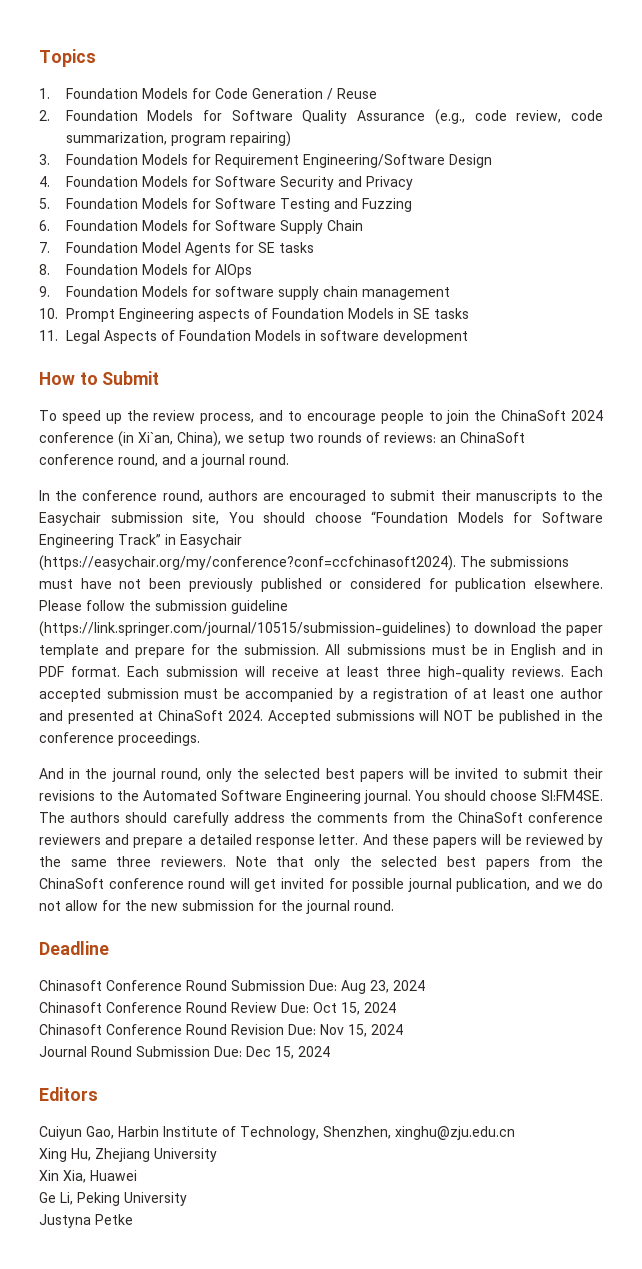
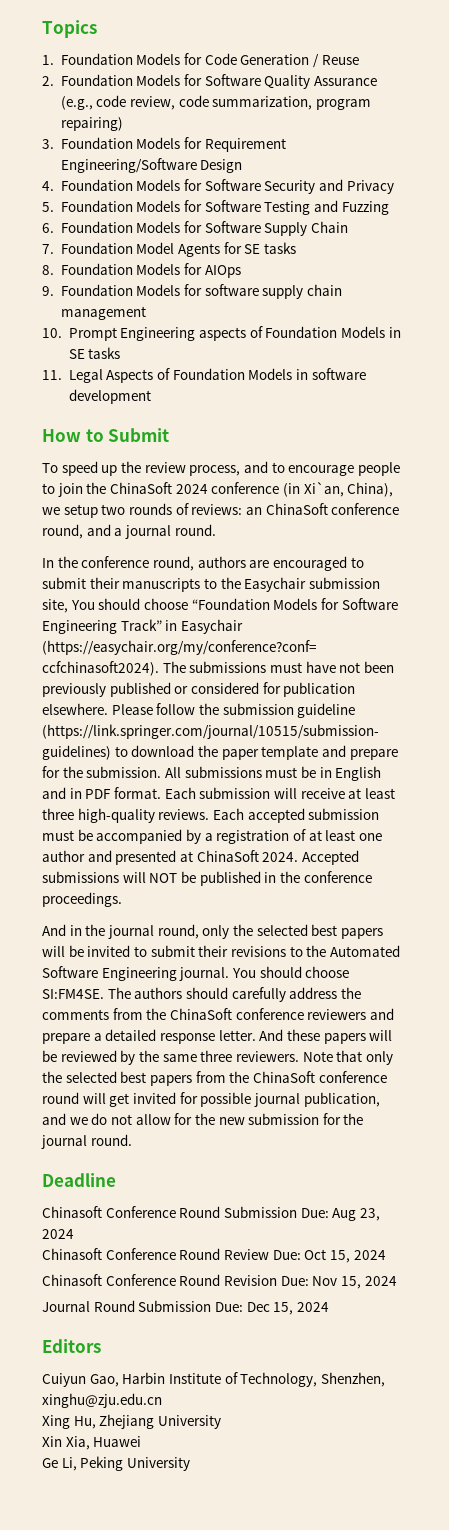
- Justyna Petke

